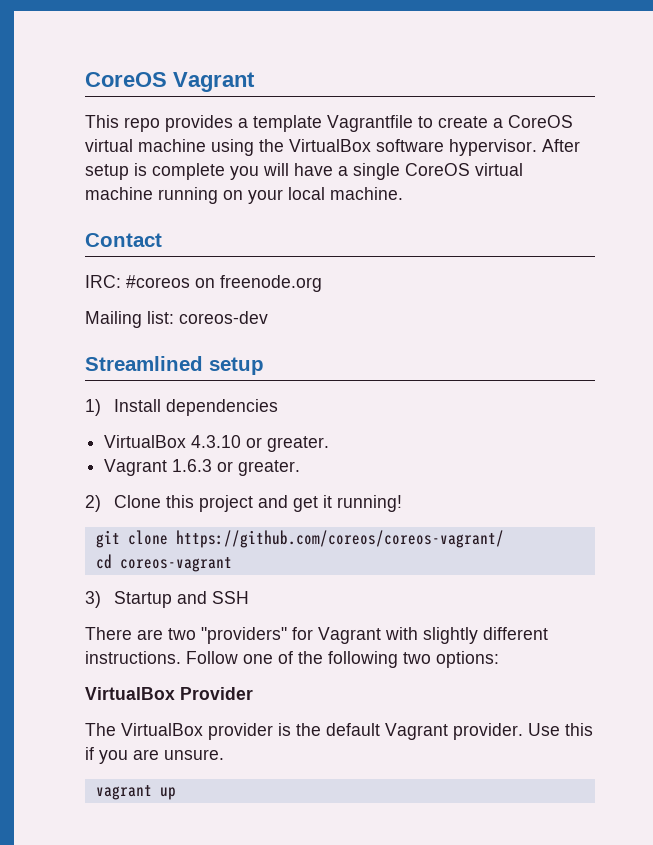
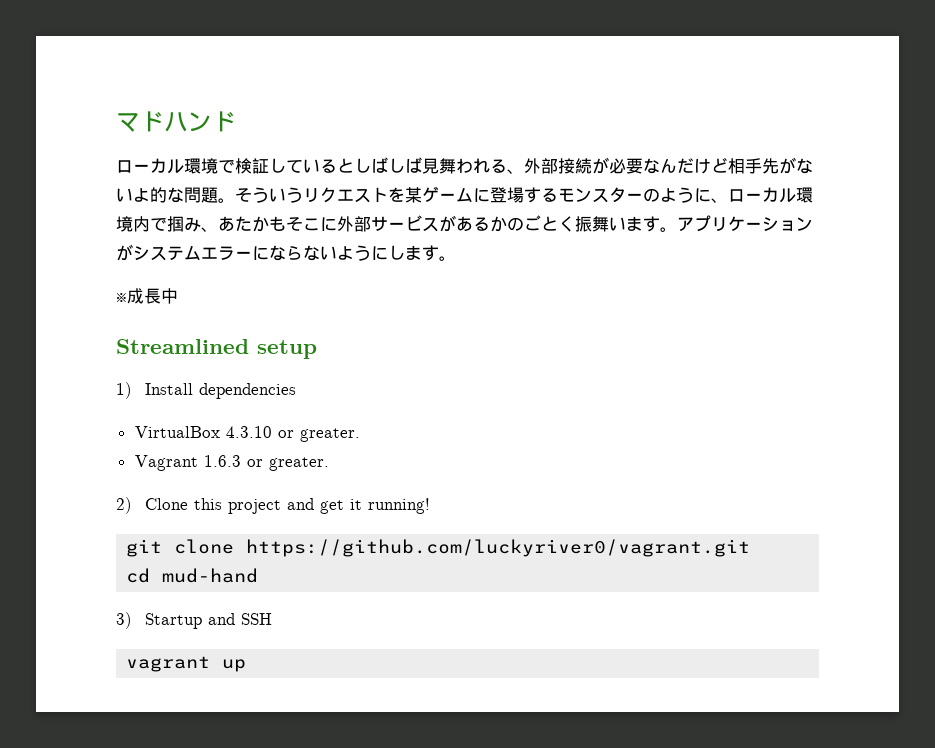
- CoreOS Vagrant
- This repo provides a template Vagrantfile to create a CoreOS virtual machine using the VirtualBox software hypervisor. After setup is complete you will have a single CoreOS virtual machine running on your local machine.
- Contact
- IRC: #coreos on freenode.org
- Mailing list: coreos-dev
+ マドハンド
+ ローカル環境で検証しているとしばしば見舞われる、外部接続が必要なんだけど相手先がないよ的な問題。そういうリクエストを某ゲームに登場するモンスターのように、ローカル環境内で掴み、あたかもそこに外部サービスがあるかのごとく振舞います。アプリケーションがシステムエラーにならないようにします。
+ ※成長中
- git clone https://github.com/coreos/coreos-vagrant/
+ git clone https://github.com/luckyriver0/vagrant.git
- cd coreos-vagrant
+ cd mud-hand
- There are two "providers" for Vagrant with slightly different instructions. Follow one of the following two options:
- VirtualBox Provider
- The VirtualBox provider is the default Vagrant provider. Use this if you are unsure.

